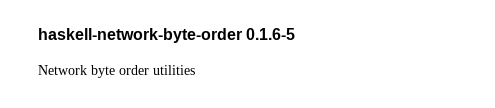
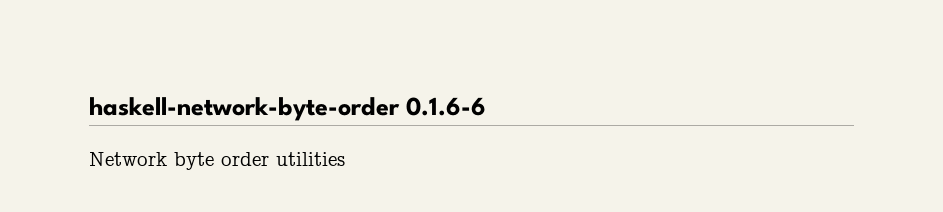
- haskell-network-byte-order 0.1.6-5
+ haskell-network-byte-order 0.1.6-6

